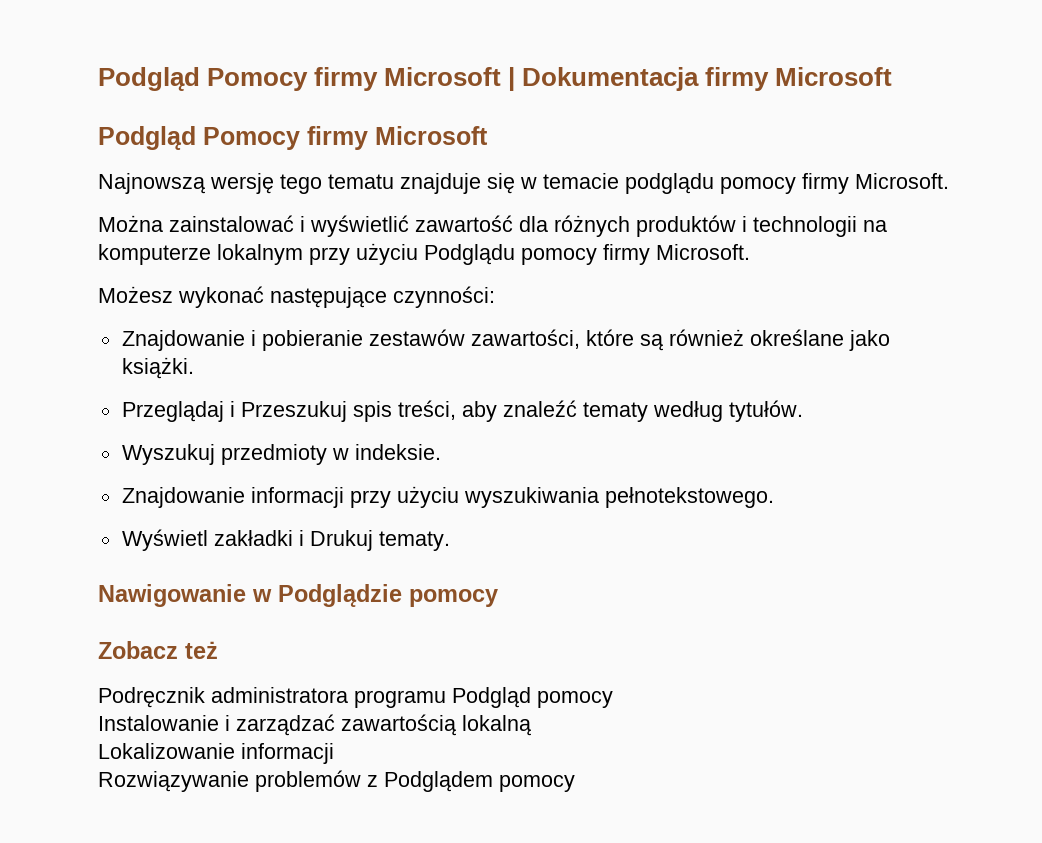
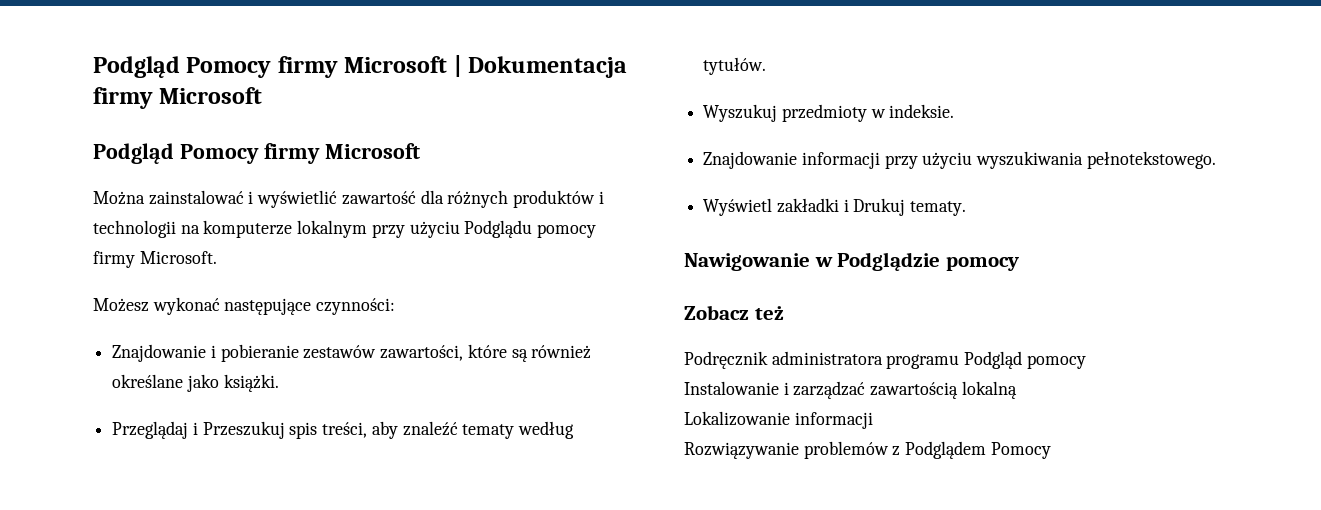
- Najnowszą wersję tego tematu znajduje się w temacie podglądu pomocy firmy Microsoft.
- Rozwiązywanie problemów z Podglądem pomocy
+ Rozwiązywanie problemów z Podglądem Pomocy

